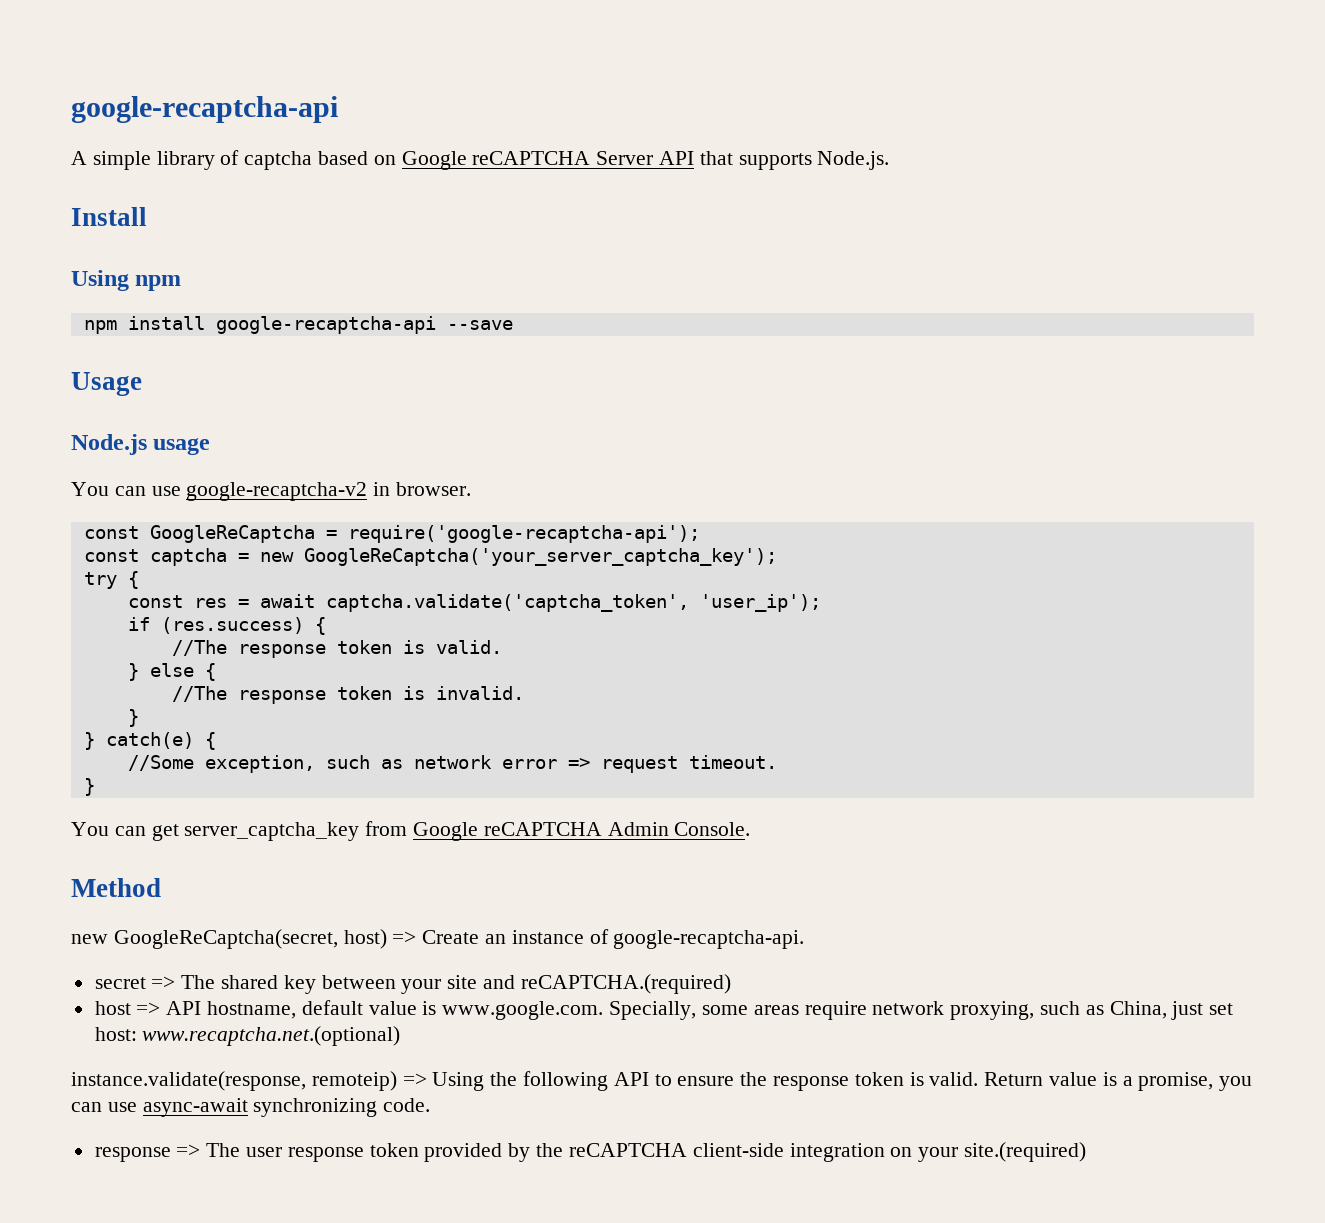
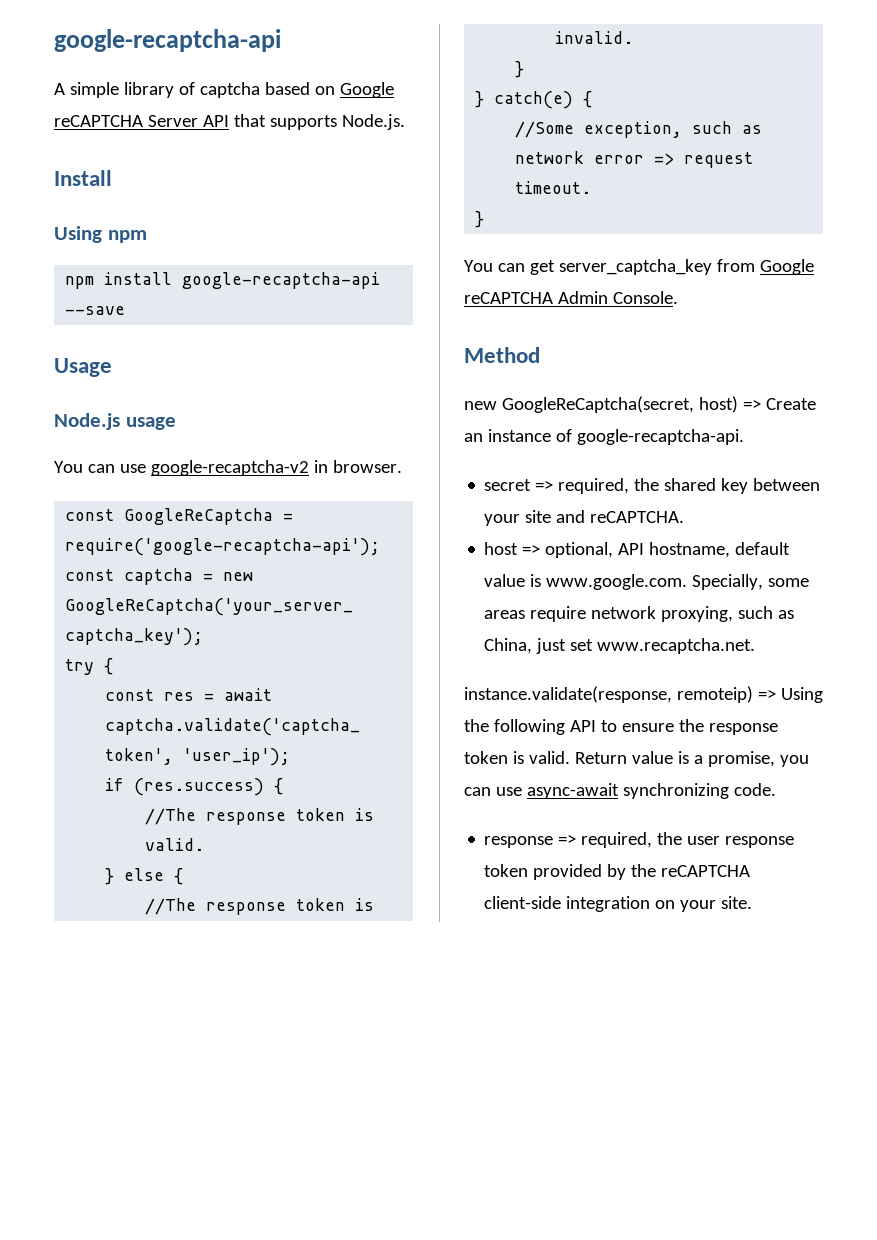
- secret => The shared key between your site and reCAPTCHA.(required)
+ secret => required, the shared key between your site and reCAPTCHA.
- host => API hostname, default value is www.google.com. Specially, some areas require network proxying, such as China, just set host: www.recaptcha.net.(optional)
+ host => optional, API hostname, default value is www.google.com. Specially, some areas require network proxying, such as China, just set www.recaptcha.net.
- response => The user response token provided by the reCAPTCHA client-side integration on your site.(required)
+ response => required, the user response token provided by the reCAPTCHA client-side integration on your site.

